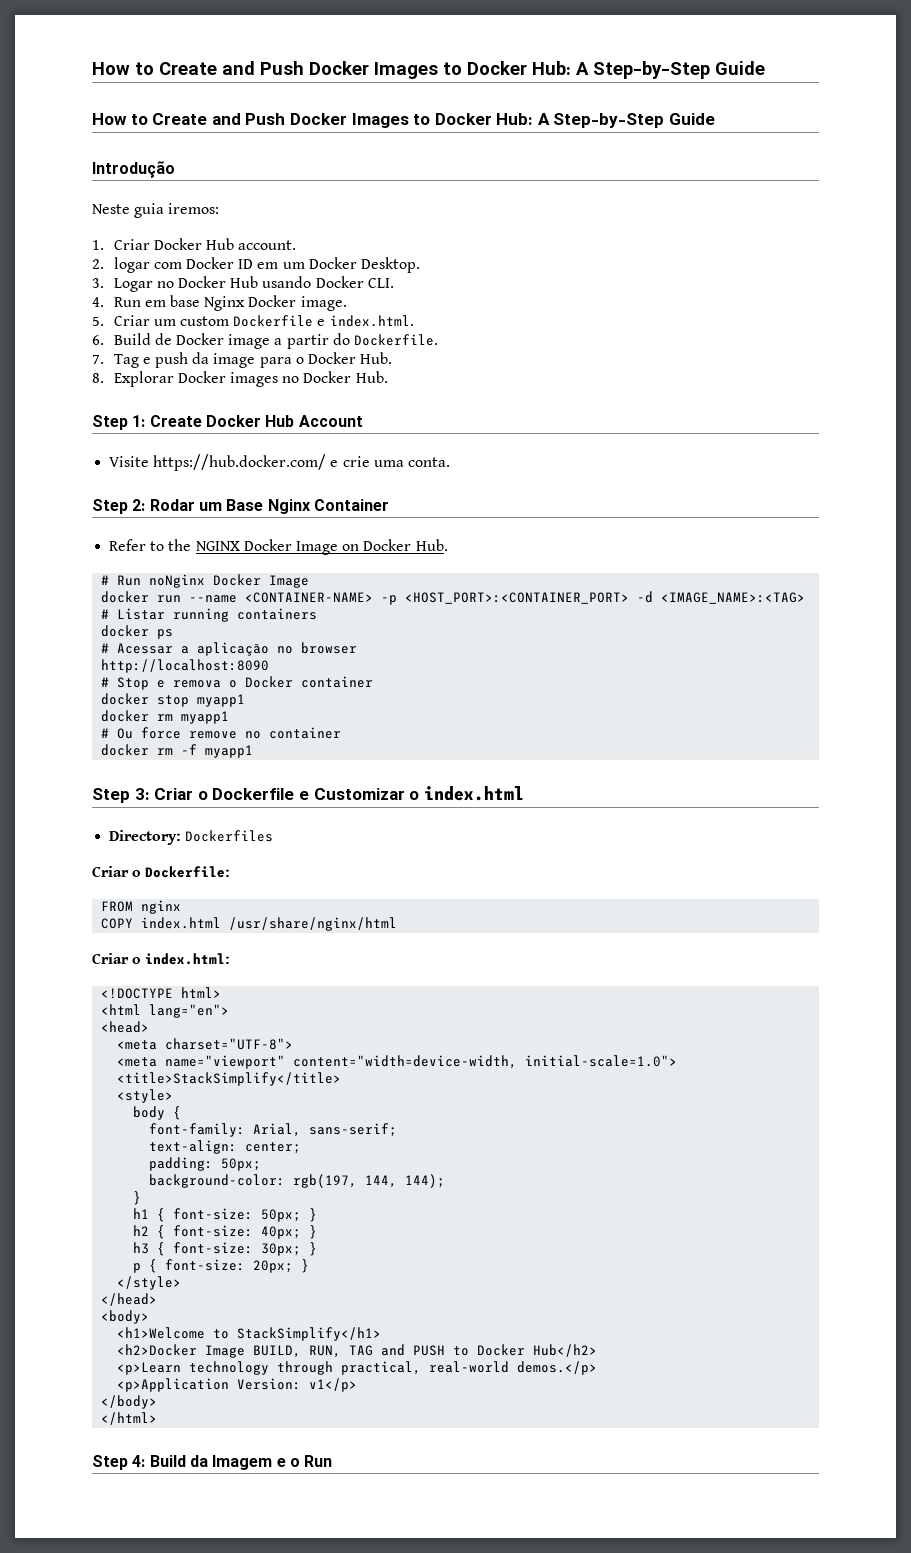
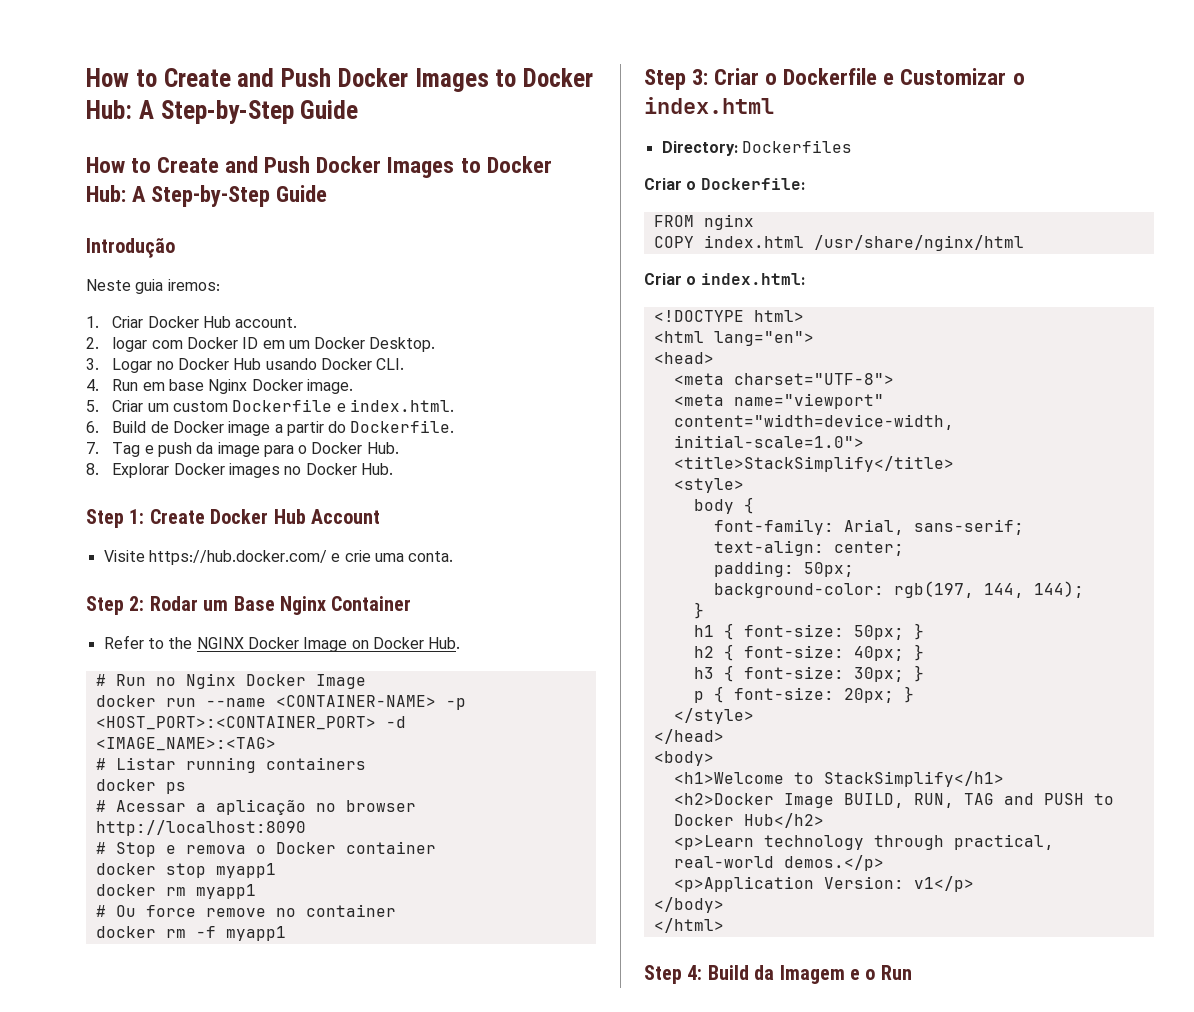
- # Run noNginx Docker Image
+ # Run no Nginx Docker Image

